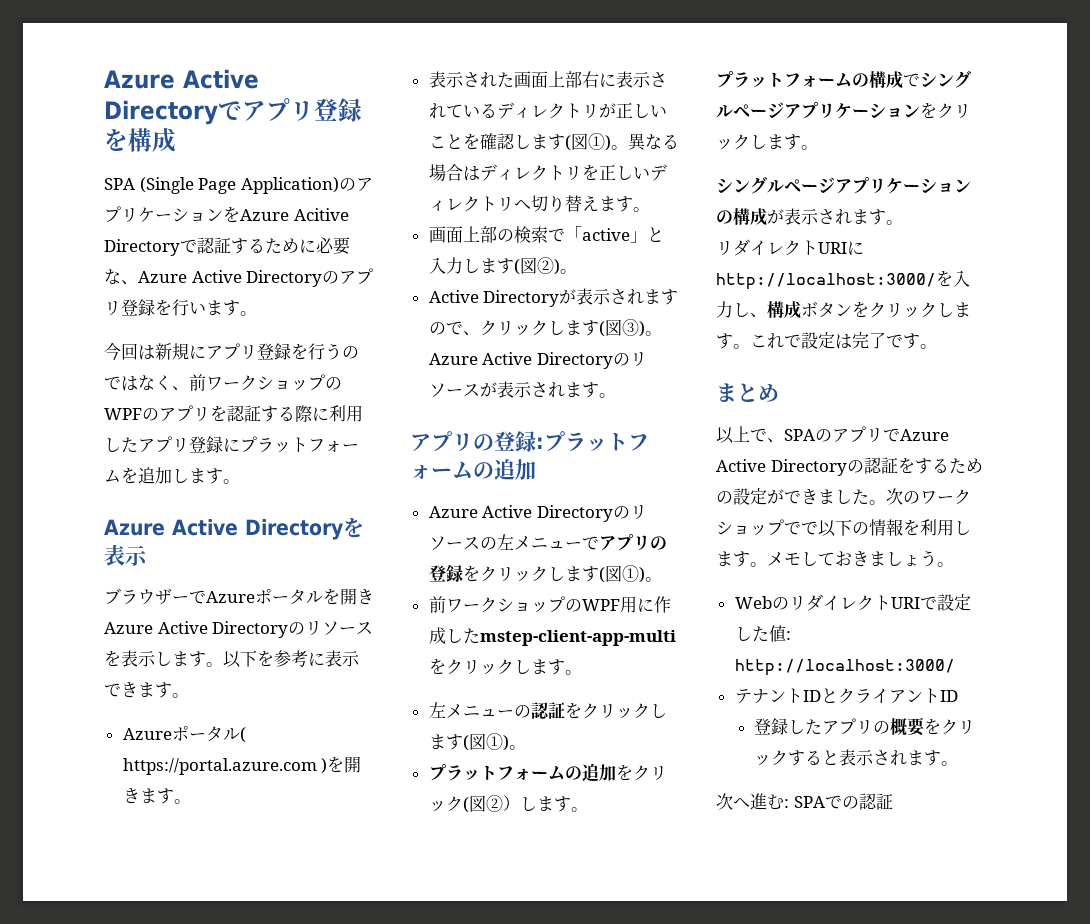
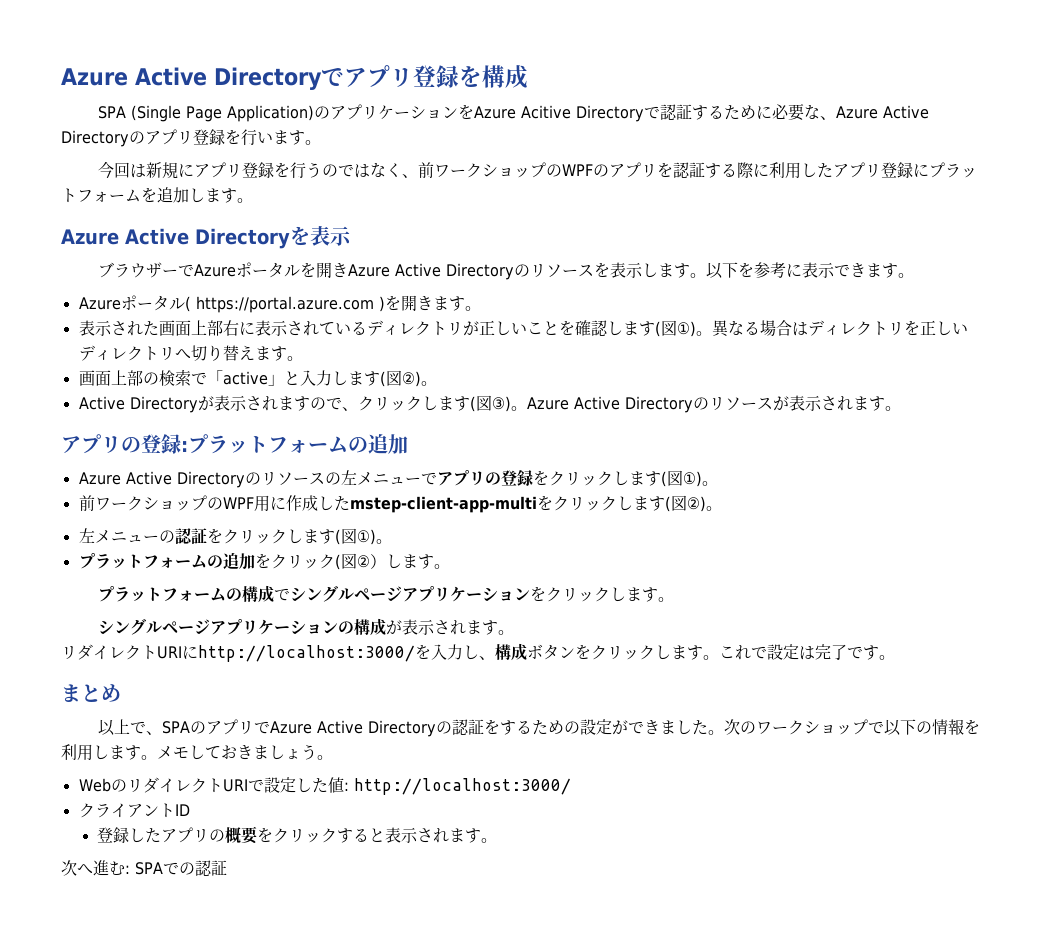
- 前ワークショップのWPF用に作成したmstep-client-app-multiをクリックします。
+ 前ワークショップのWPF用に作成したmstep-client-app-multiをクリックします(図②)。
- 次のワークショップでで以下の情報を利用します。
+ 次のワークショップで以下の情報を利用します。
- テナントIDとクライアントID
+ クライアントID

